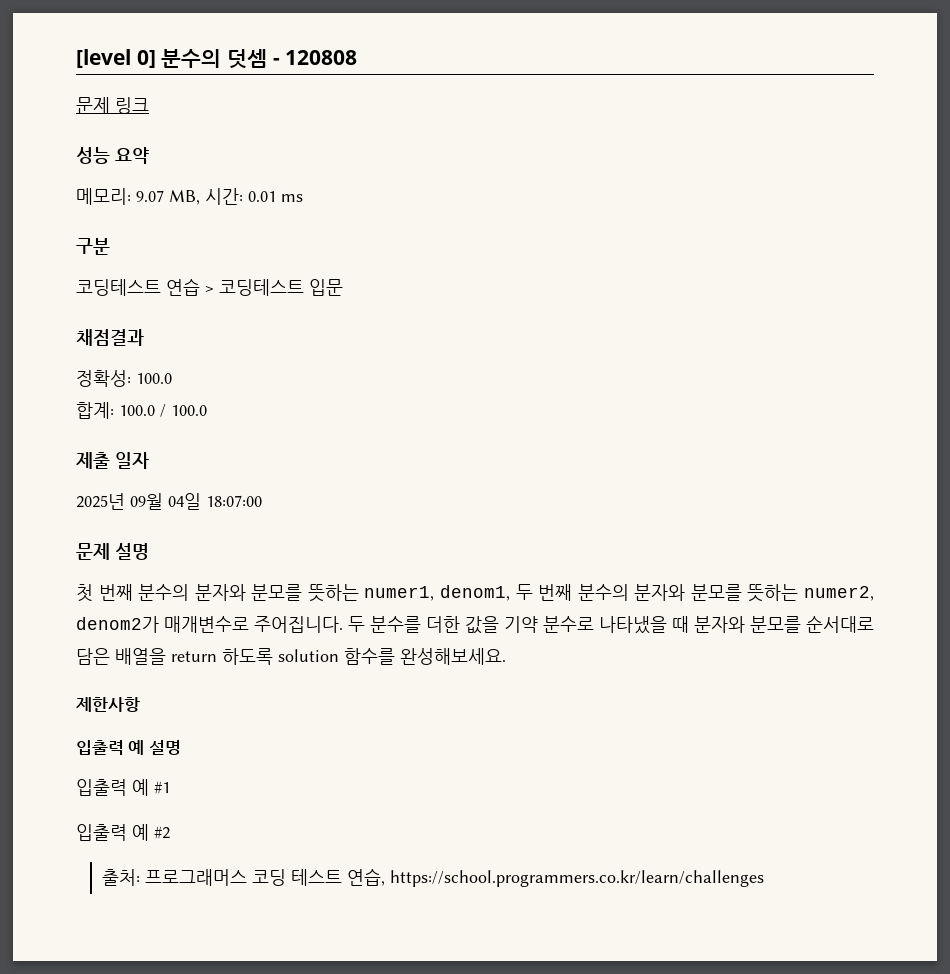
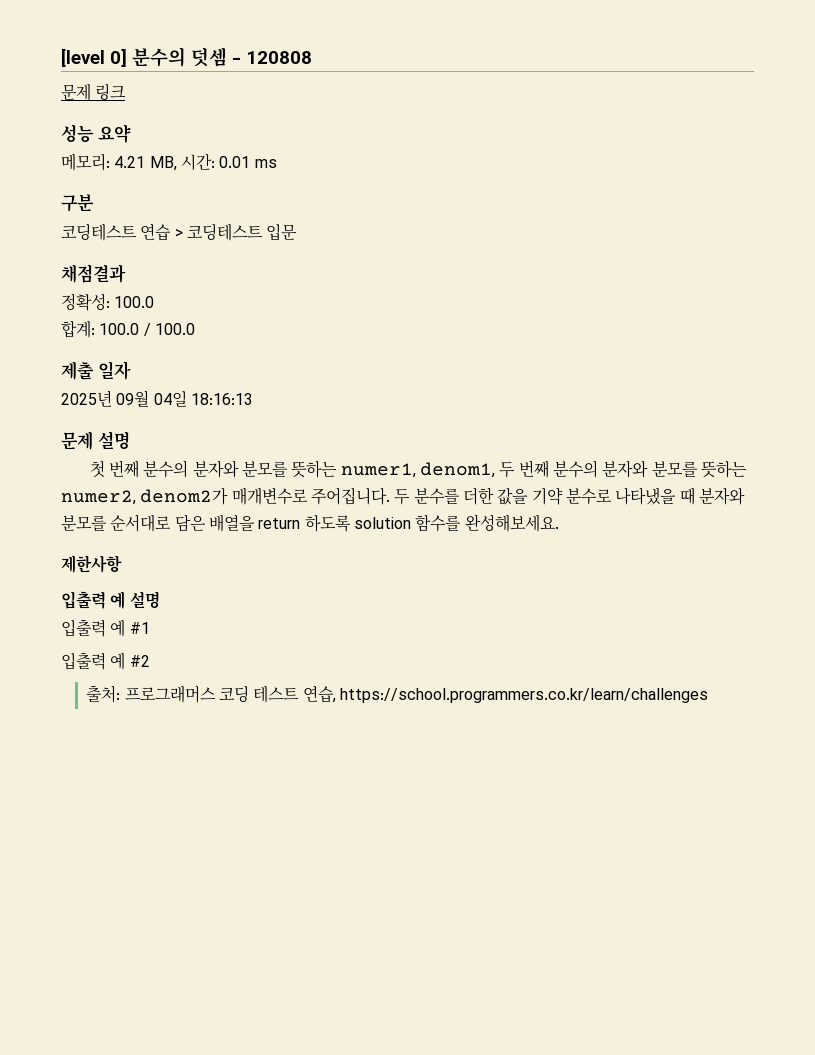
- 메모리: 9.07 MB, 시간: 0.01 ms
+ 메모리: 4.21 MB, 시간: 0.01 ms
- 2025년 09월 04일 18:07:00
+ 2025년 09월 04일 18:16:13

